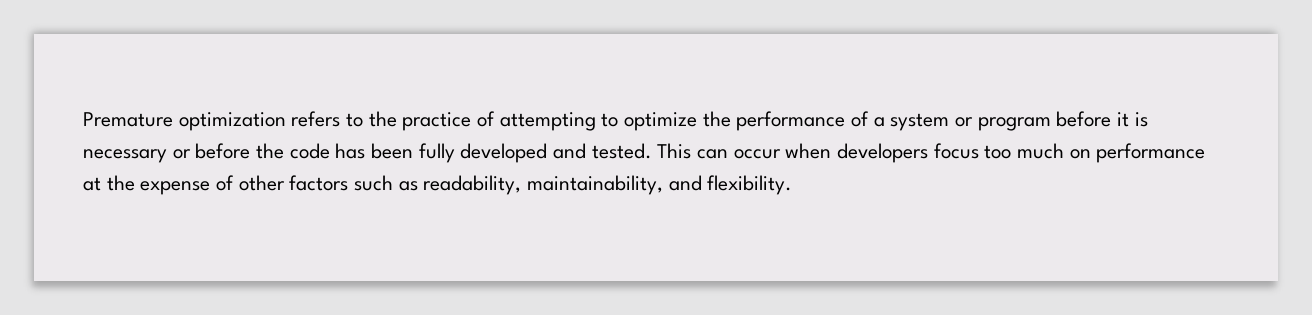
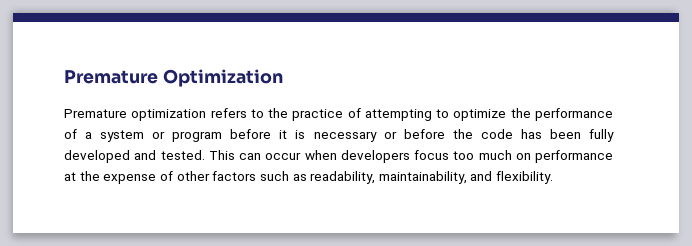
+ Premature Optimization

